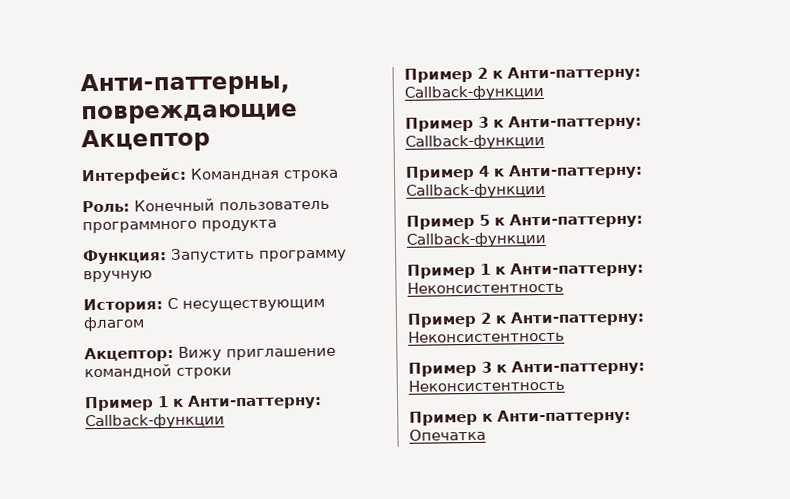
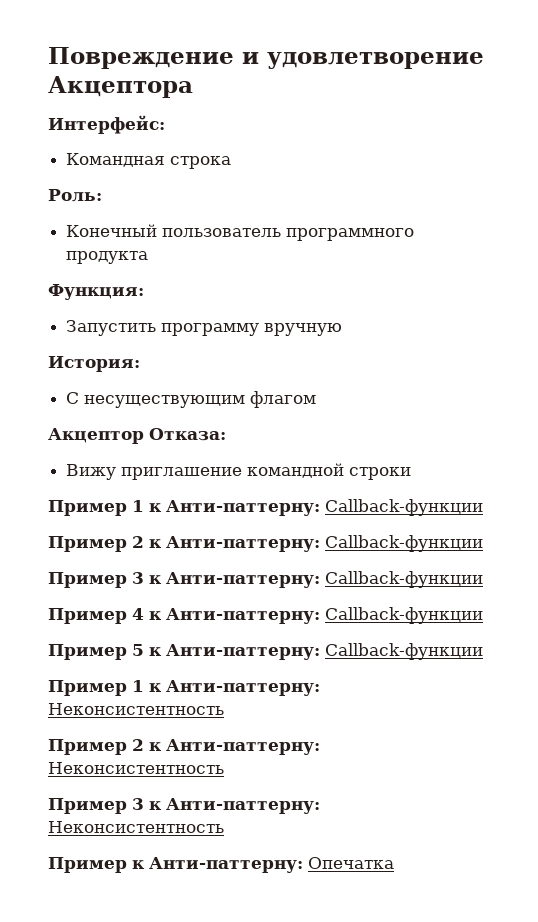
- Анти-паттерны, повреждающие Акцептор
+ Повреждение и удовлетворение Акцептора
- Интерфейс: Командная строка
+ Интерфейс:
+ Командная строка
- Роль: Конечный пользователь программного продукта
+ Роль:
+ Конечный пользователь программного продукта
- Функция: Запустить программу вручную
+ Функция:
+ Запустить программу вручную
- История: С несуществующим флагом
+ История:
+ С несуществующим флагом
- Акцептор: Вижу приглашение командной строки
+ Акцептор Отказа:
+ Вижу приглашение командной строки

